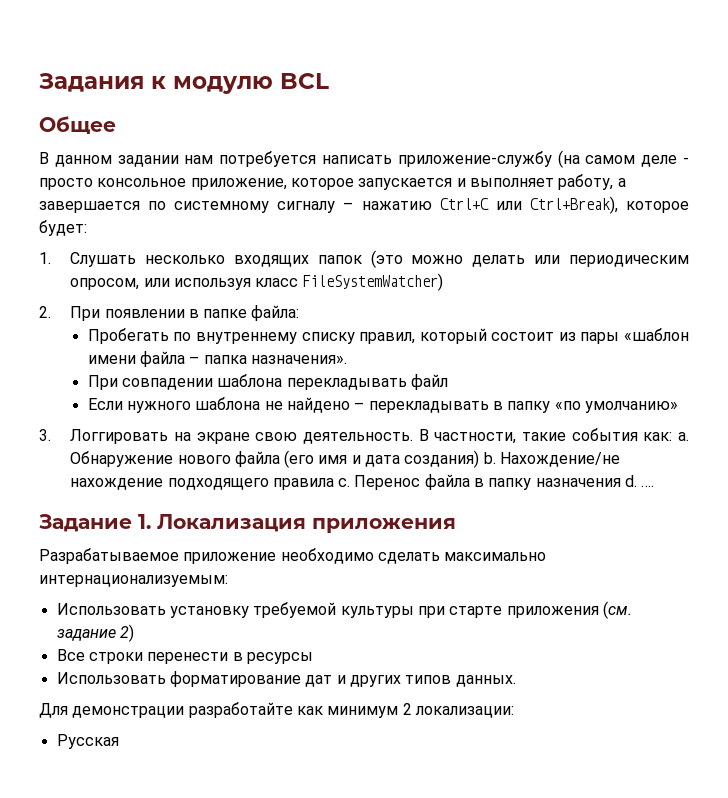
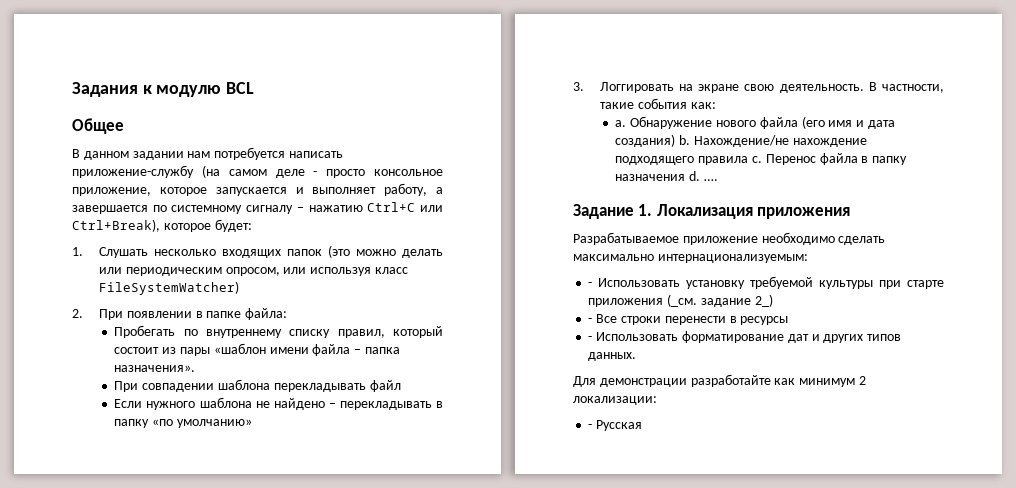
- В частности, такие события как: a.
+ В частности, такие события как:
+ a.
- Использовать установку требуемой культуры при старте приложения (см. задание 2)
- Все строки перенести в ресурсы
+ - Использовать установку требуемой культуры при старте приложения (_см. задание 2_)
+ - Все строки перенести в ресурсы
- Использовать форматирование дат и других типов данных.
+ - Использовать форматирование дат и других типов данных.
- Русская
+ - Русская

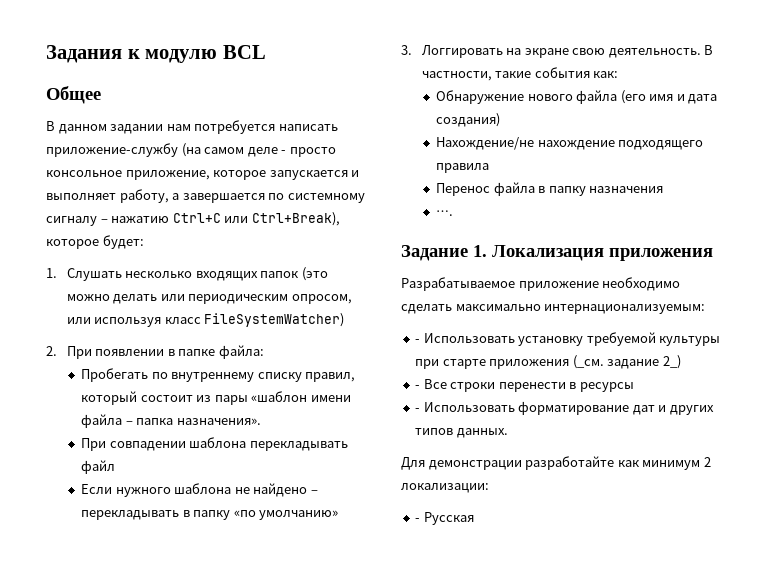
- a. Обнаружение нового файла (его имя и дата создания) b. Нахождение/не нахождение подходящего правила c. Перенос файла в папку назначения d. ….
+ Обнаружение нового файла (его имя и дата создания)
+ Нахождение/не нахождение подходящего правила
+ Перенос файла в папку назначения
+ ….

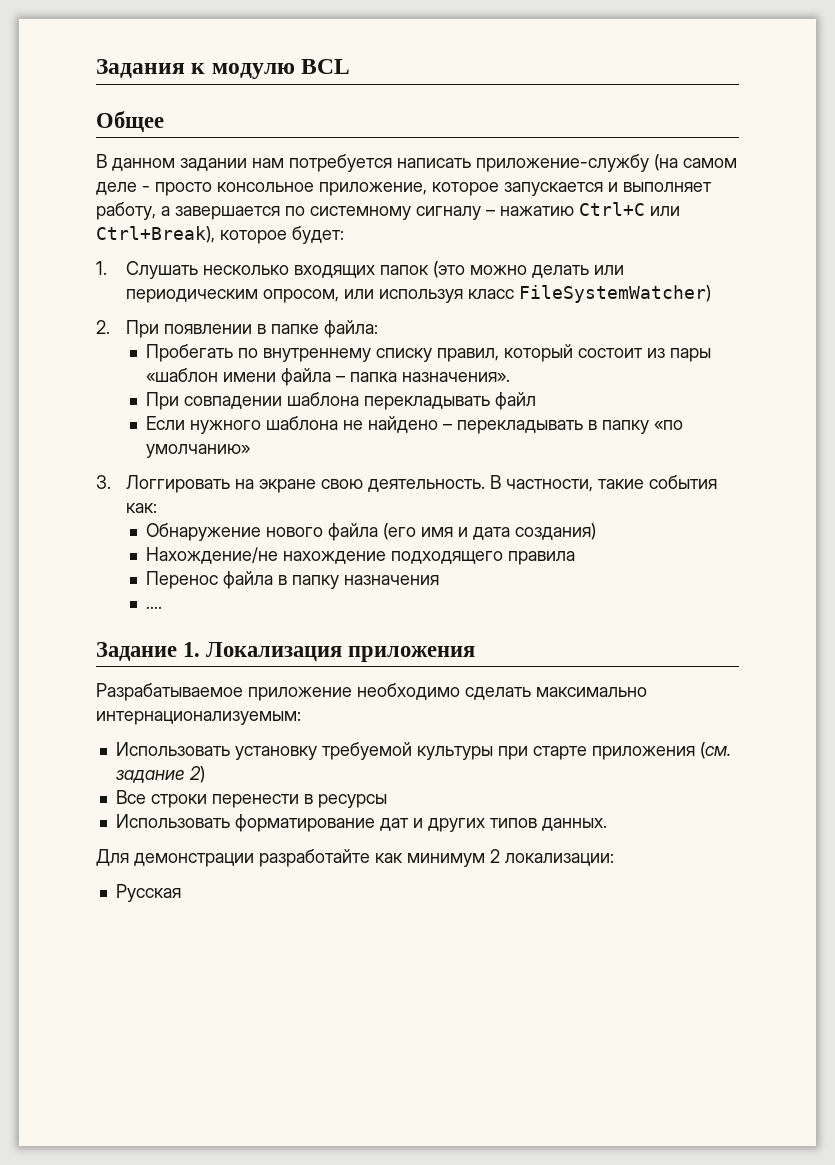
- - Использовать установку требуемой культуры при старте приложения (_см. задание 2_)
- - Все строки перенести в ресурсы
+ Использовать установку требуемой культуры при старте приложения (см. задание 2)
+ Все строки перенести в ресурсы
- - Использовать форматирование дат и других типов данных.
+ Использовать форматирование дат и других типов данных.
- - Русская
+ Русская

